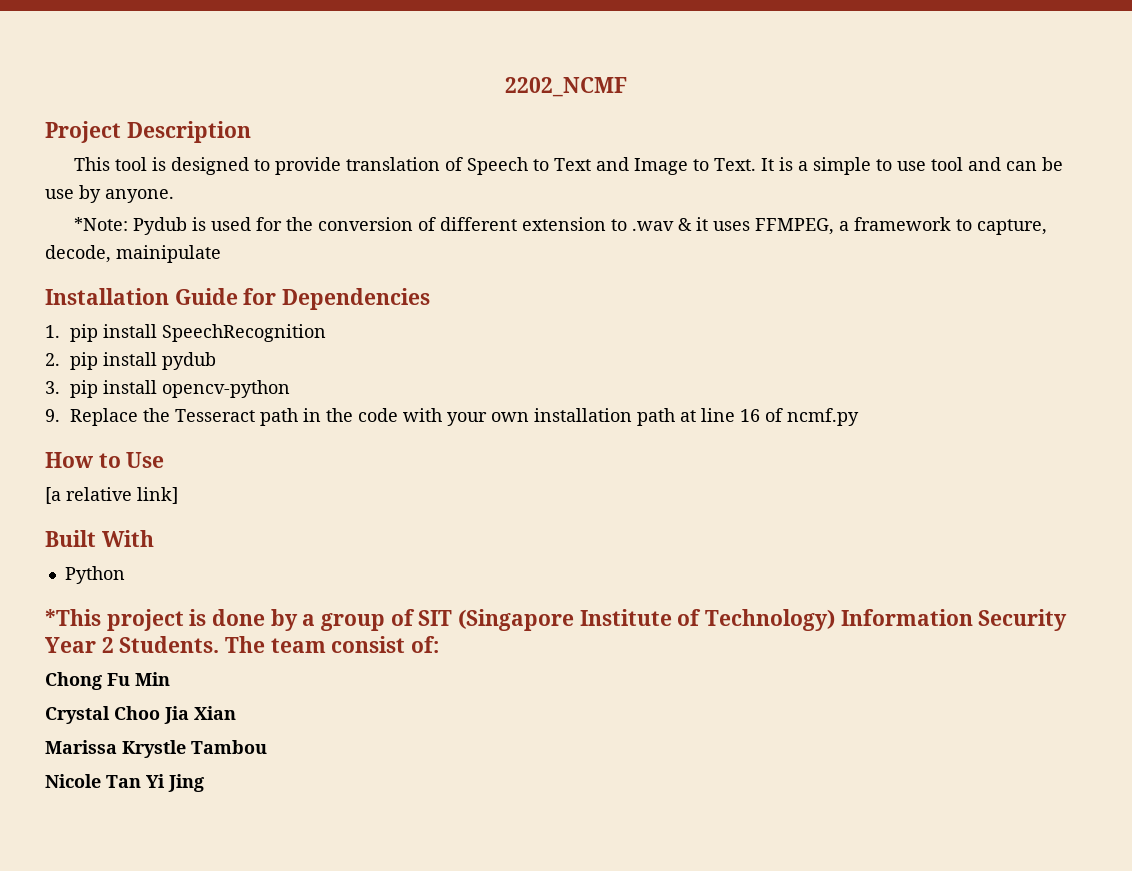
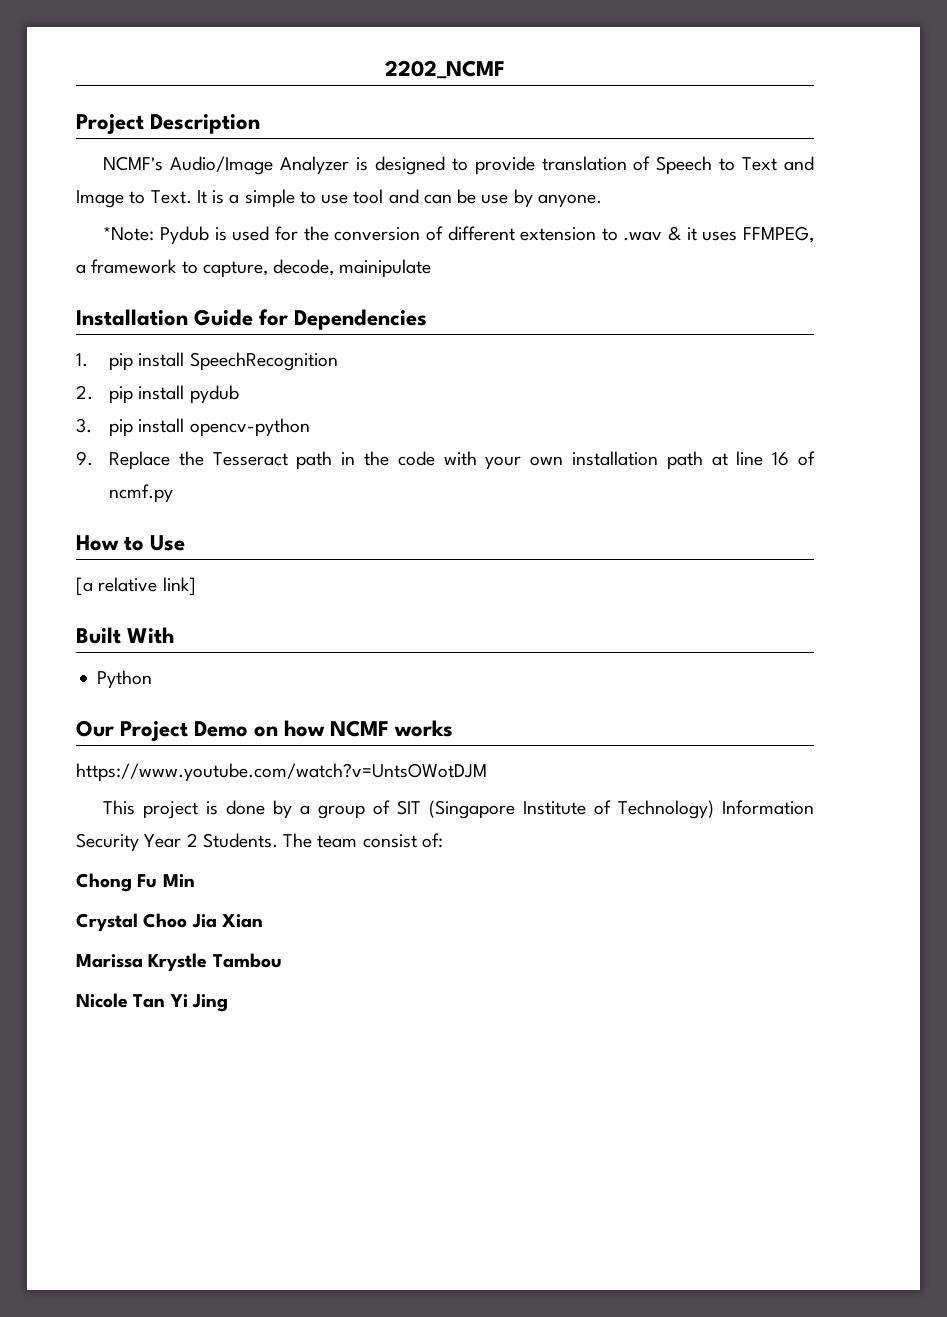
- This tool is designed to provide translation of Speech to Text and Image to Text.
+ NCMF's Audio/Image Analyzer is designed to provide translation of Speech to Text and Image to Text.
- *This project is done by a group of SIT (Singapore Institute of Technology) Information Security Year 2 Students.
+ Our Project Demo on how NCMF works
+ https://www.youtube.com/watch?v=UntsOWotDJM
+ This project is done by a group of SIT (Singapore Institute of Technology) Information Security Year 2 Students.

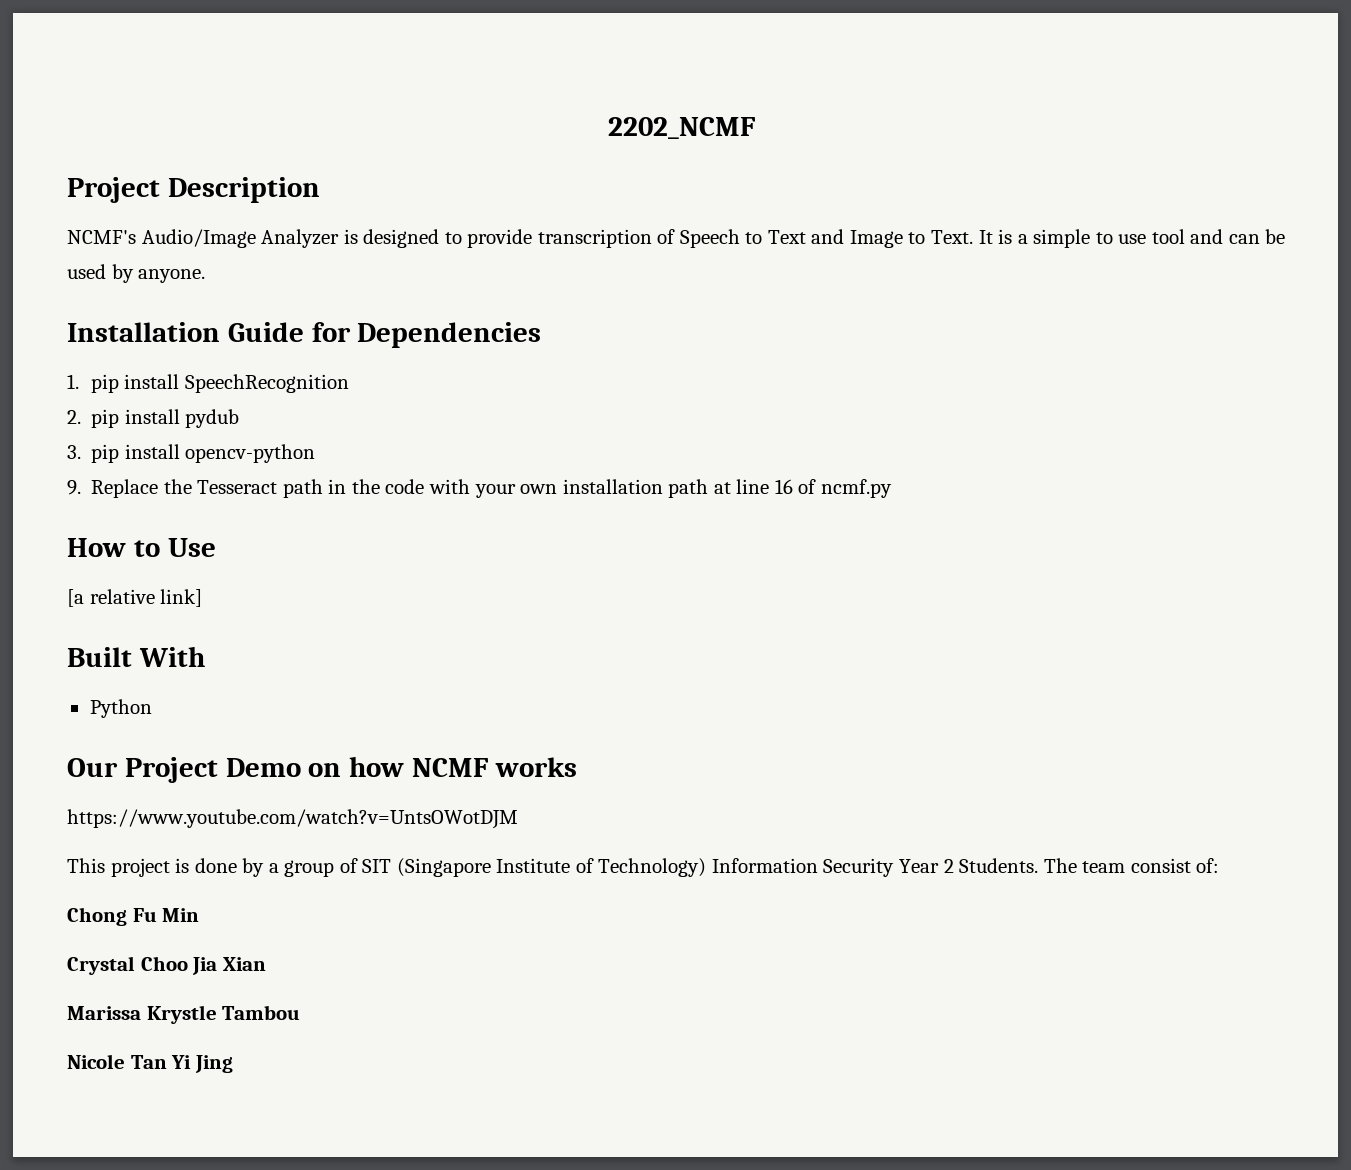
- NCMF's Audio/Image Analyzer is designed to provide translation of Speech to Text and Image to Text.
+ NCMF's Audio/Image Analyzer is designed to provide transcription of Speech to Text and Image to Text.
- It is a simple to use tool and can be use by anyone.
+ It is a simple to use tool and can be used by anyone.
- *Note: Pydub is used for the conversion of different extension to .wav & it uses FFMPEG, a framework to capture, decode, mainipulate

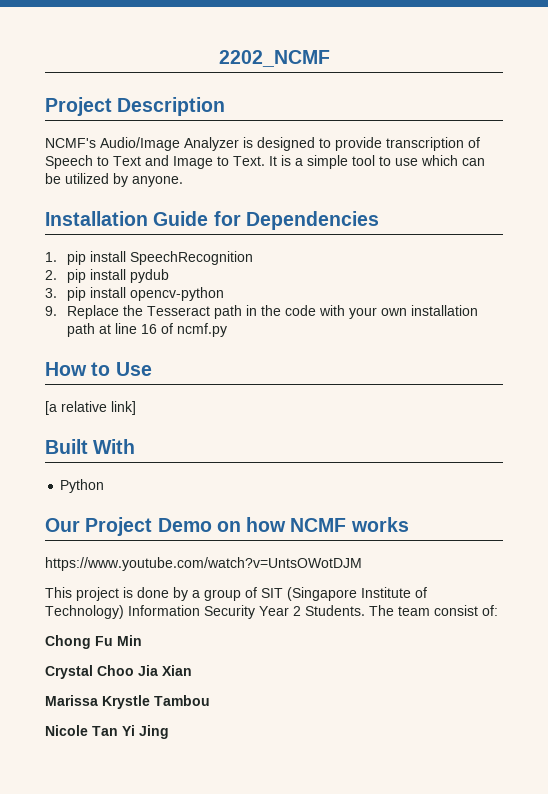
- It is a simple to use tool and can be used by anyone.
+ It is a simple tool to use which can be utilized by anyone.

